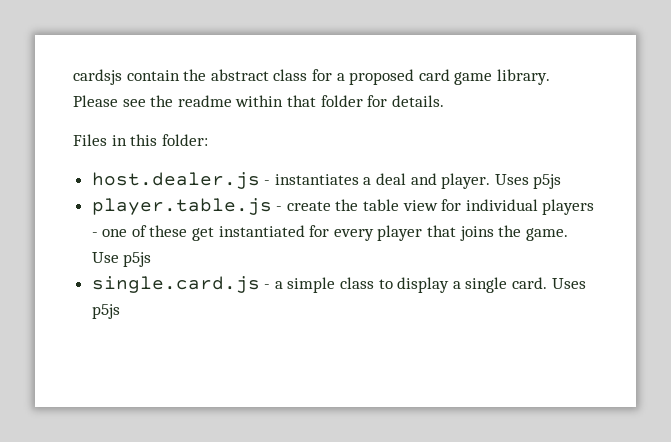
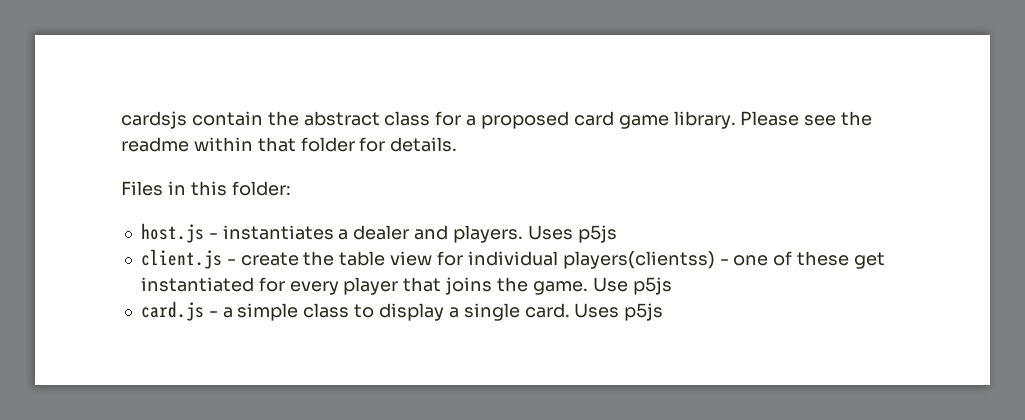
- host.dealer.js - instantiates a deal and player.
+ host.js - instantiates a dealer and players.
- player.table.js - create the table view for individual players - one of these get instantiated for every player that joins the game.
+ client.js - create the table view for individual players(clientss) - one of these get instantiated for every player that joins the game.
- single.card.js - a simple class to display a single card.
+ card.js - a simple class to display a single card.

